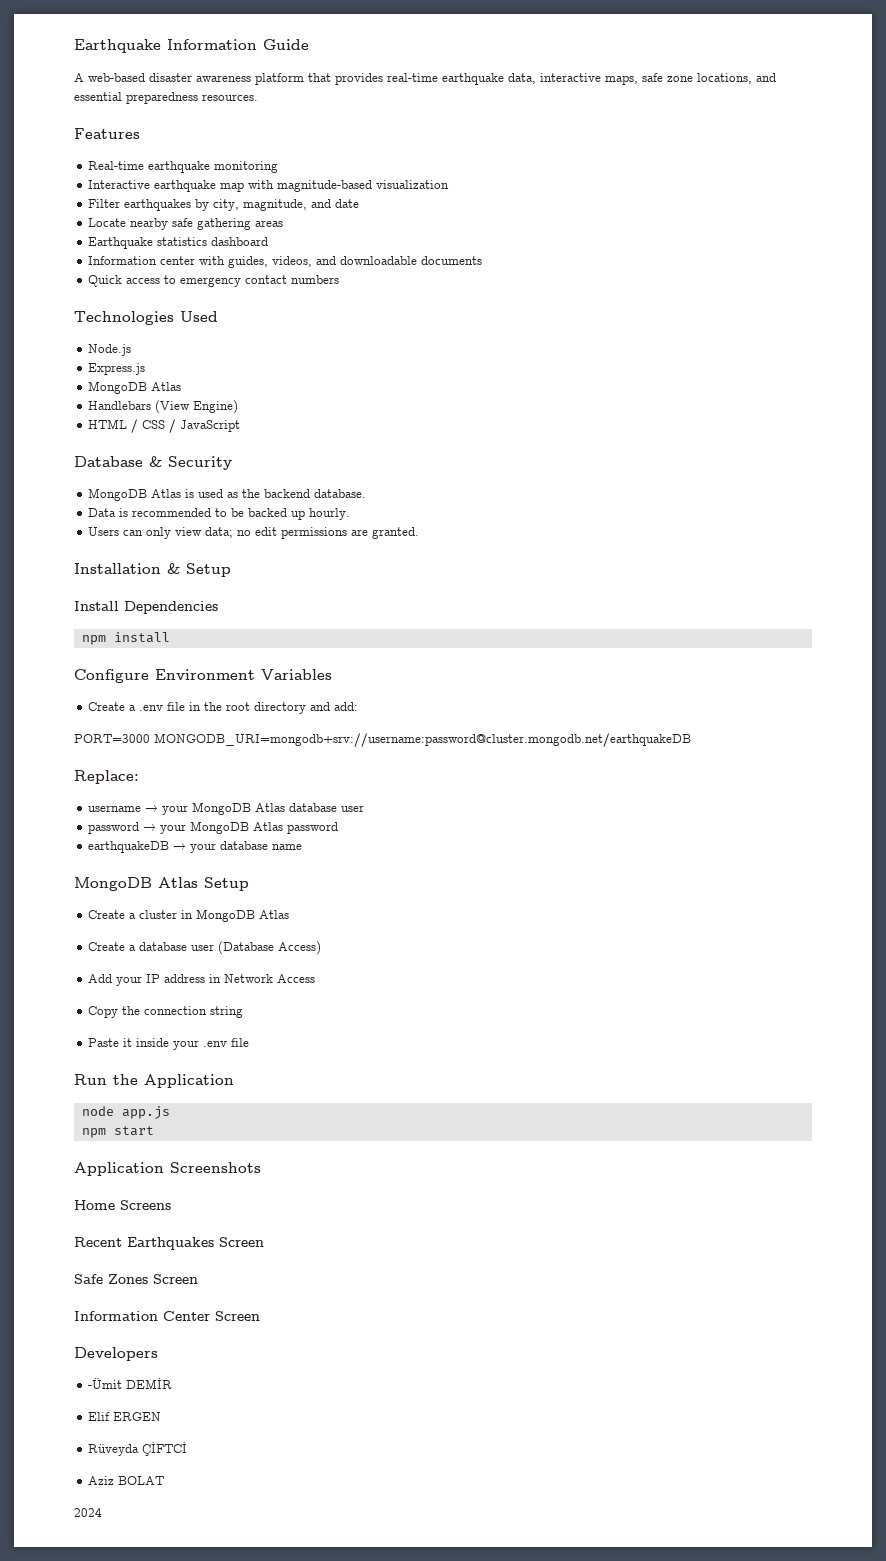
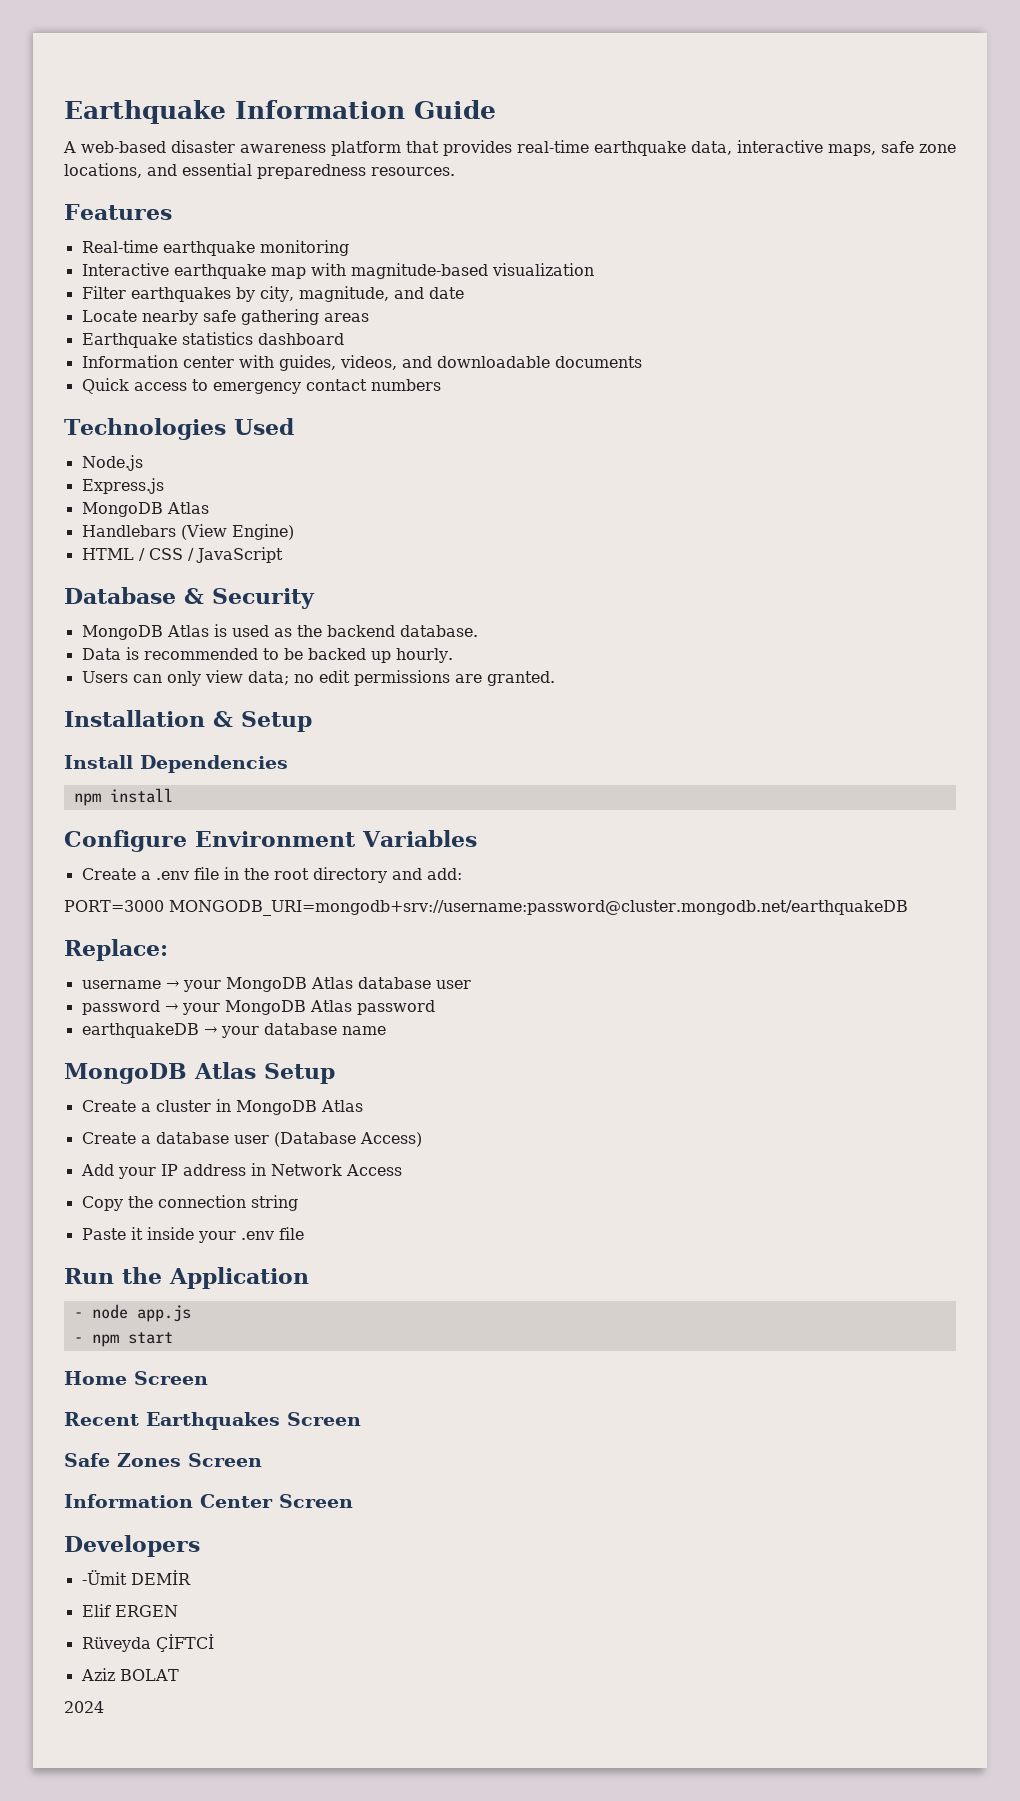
- node app.js
+ - node app.js
- npm start
+ - npm start
- Application Screenshots
- Home Screens
+ Home Screen

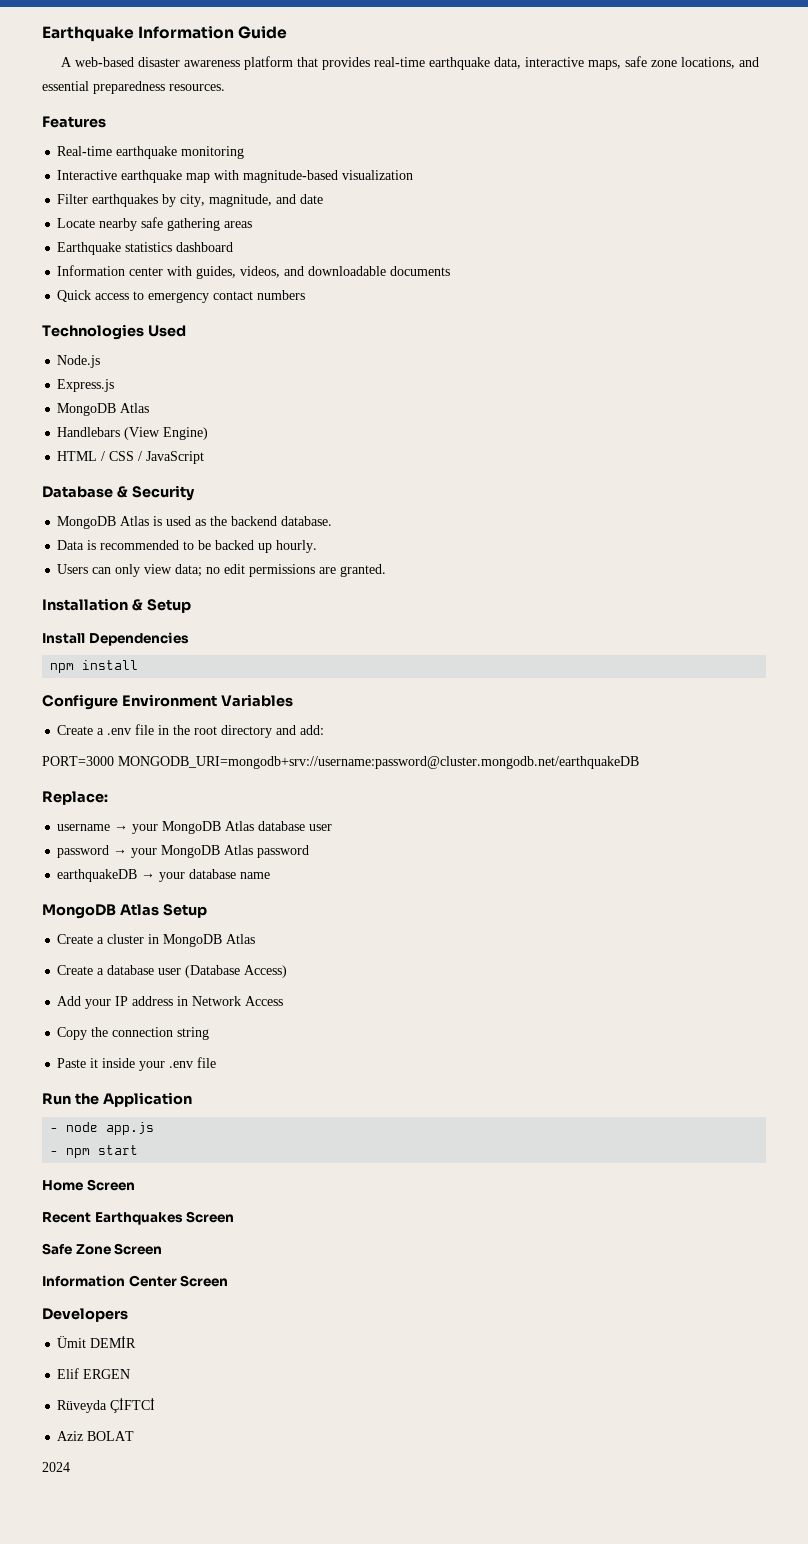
- Safe Zones Screen
+ Safe Zone Screen
- -Ümit DEMİR
+ Ümit DEMİR

